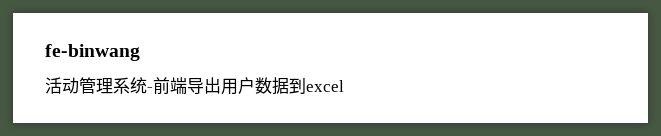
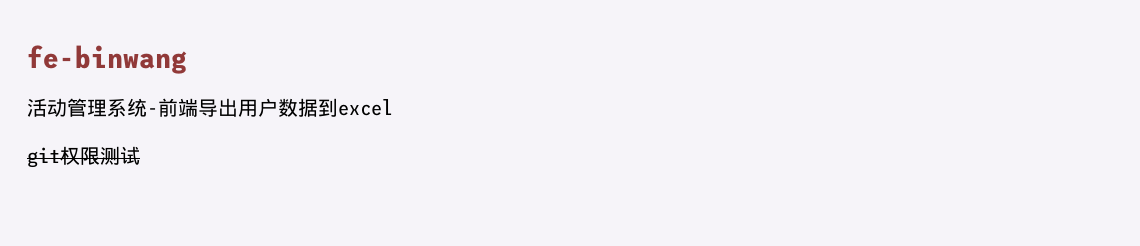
+ git权限测试

